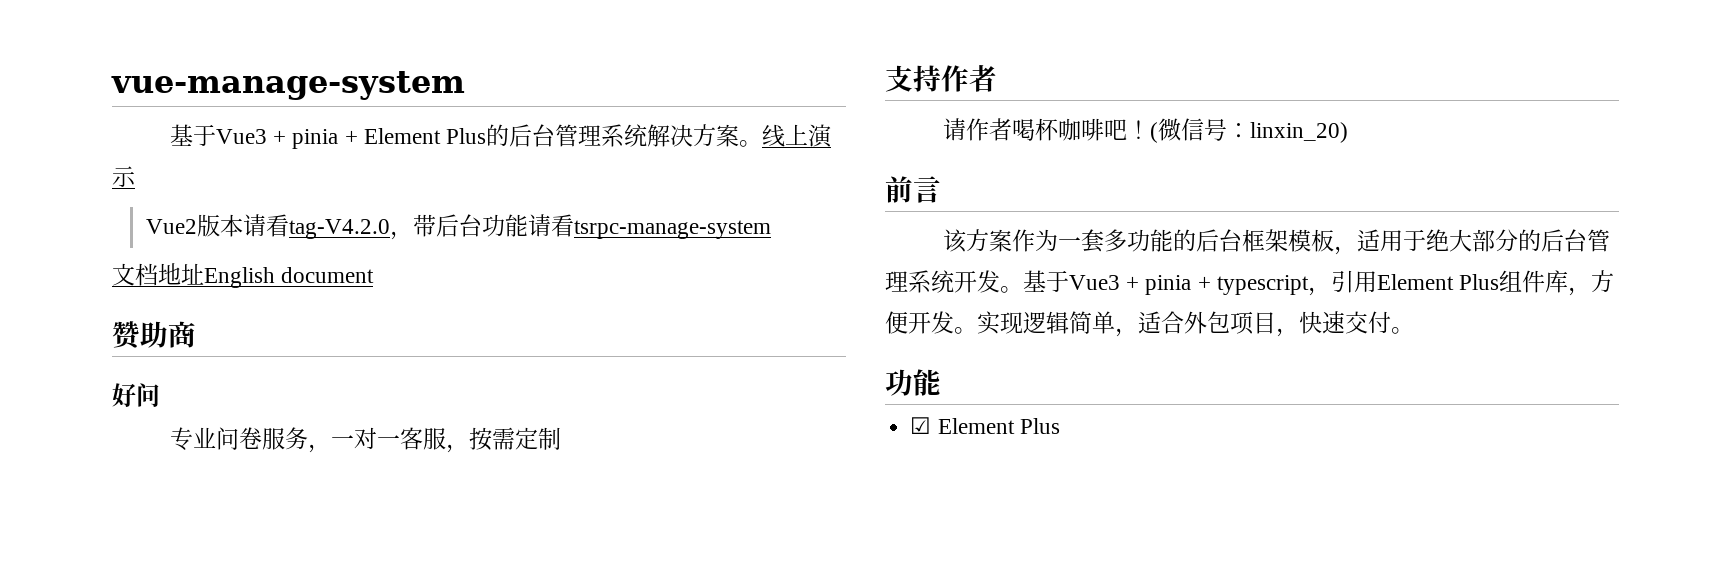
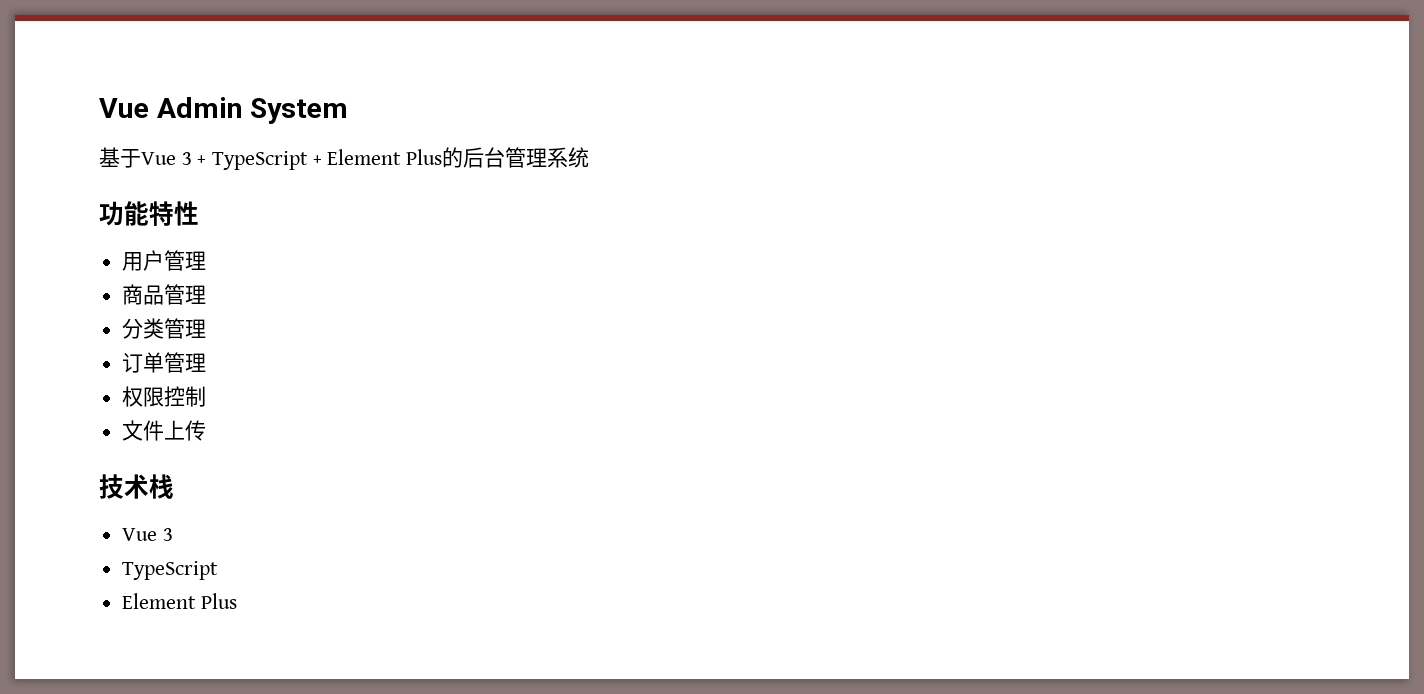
- vue-manage-system
- 基于Vue3 + pinia + Element Plus的后台管理系统解决方案。线上演示
- Vue2版本请看tag-V4.2.0，带后台功能请看tsrpc-manage-system
- 文档地址English document
- 赞助商
- 好问
- 专业问卷服务，一对一客服，按需定制
- 支持作者
- 请作者喝杯咖啡吧！(微信号：linxin_20)
- 前言
- 该方案作为一套多功能的后台框架模板，适用于绝大部分的后台管理系统开发。基于Vue3 + pinia + typescript，引用Element Plus组件库，方便开发。实现逻辑简单，适合外包项目，快速交付。
- 功能
- ☑ Element Plus
+ Vue Admin System
+ 基于Vue 3 + TypeScript + Element Plus的后台管理系统
+ 功能特性
+ 用户管理
+ 商品管理
+ 分类管理
+ 订单管理
+ 权限控制
+ 文件上传
+ 技术栈
+ Vue 3
+ TypeScript
+ Element Plus

